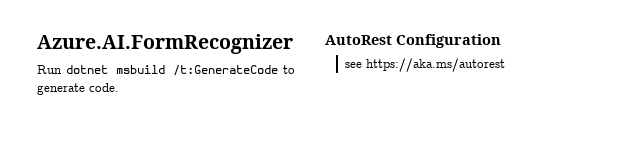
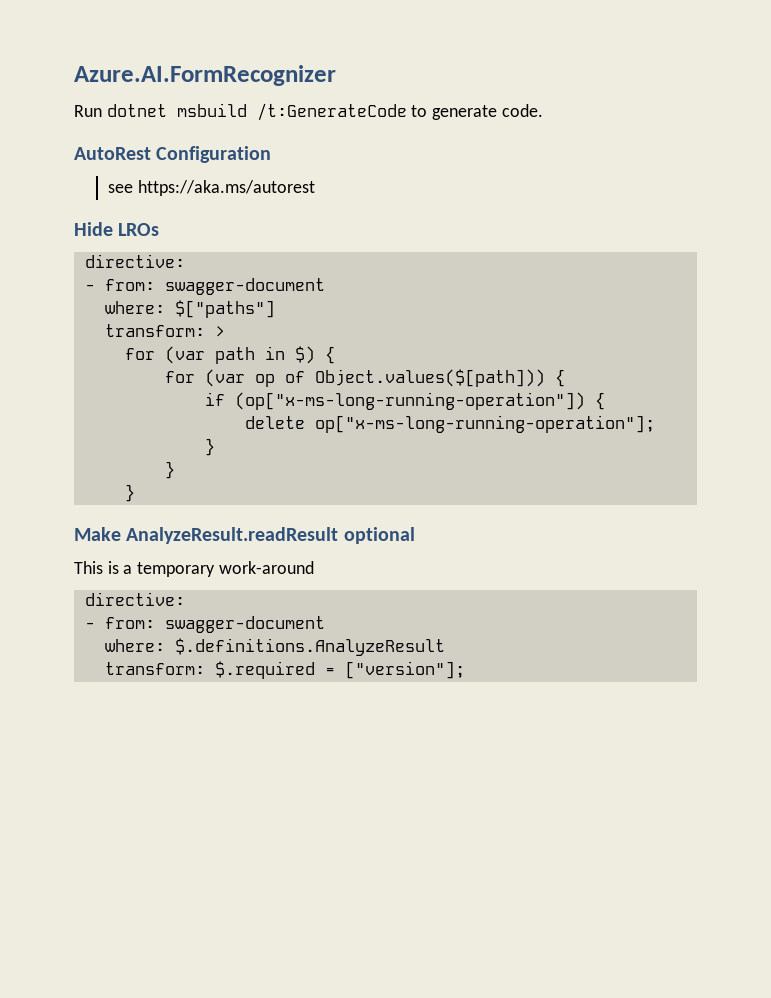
+ Hide LROs
+ directive:
+ - from: swagger-document
+ where: $["paths"]
+ transform: >
+ for (var path in $) {
+ for (var op of Object.values($[path])) {
+ if (op["x-ms-long-running-operation"]) {
+ delete op["x-ms-long-running-operation"];
+ }
+ }
+ }
+ Make AnalyzeResult.readResult optional
+ This is a temporary work-around
+ directive:
+ - from: swagger-document
+ where: $.definitions.AnalyzeResult
+ transform: $.required = ["version"];

